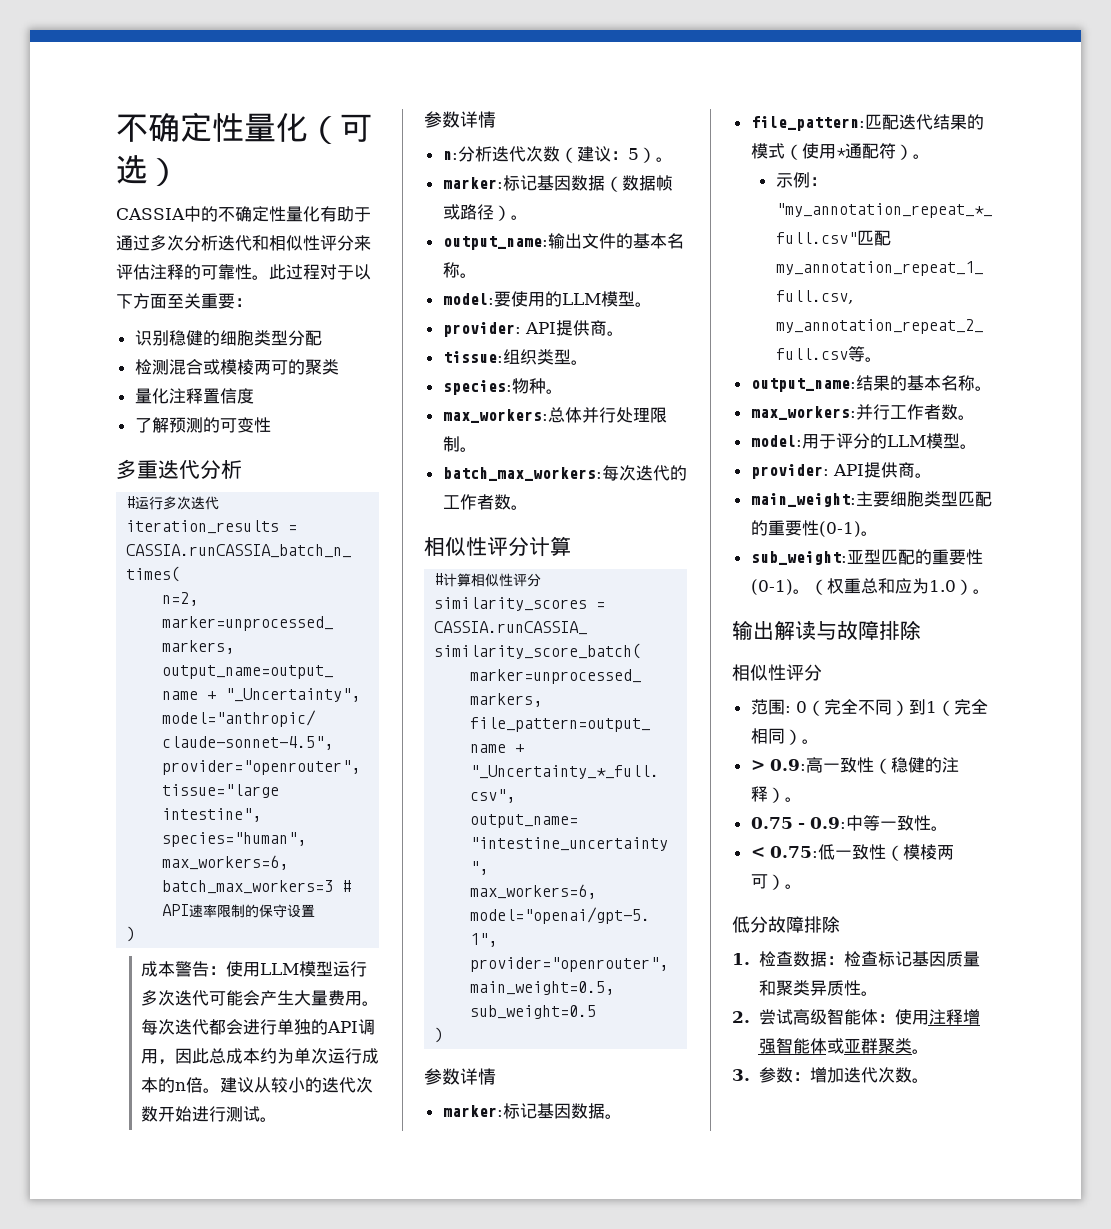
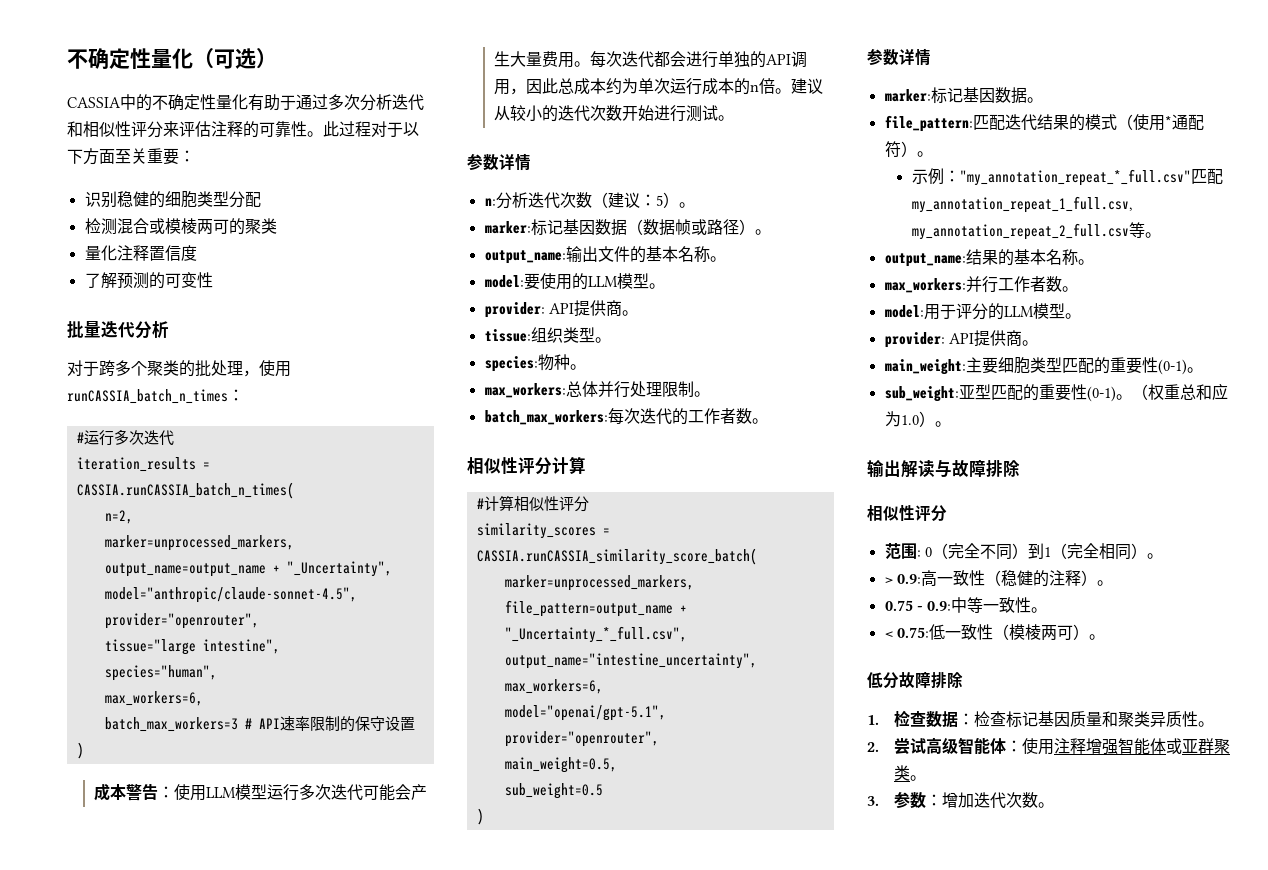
- 多重迭代分析
+ 批量迭代分析
+ 对于跨多个聚类的批处理，使用runCASSIA_batch_n_times：

